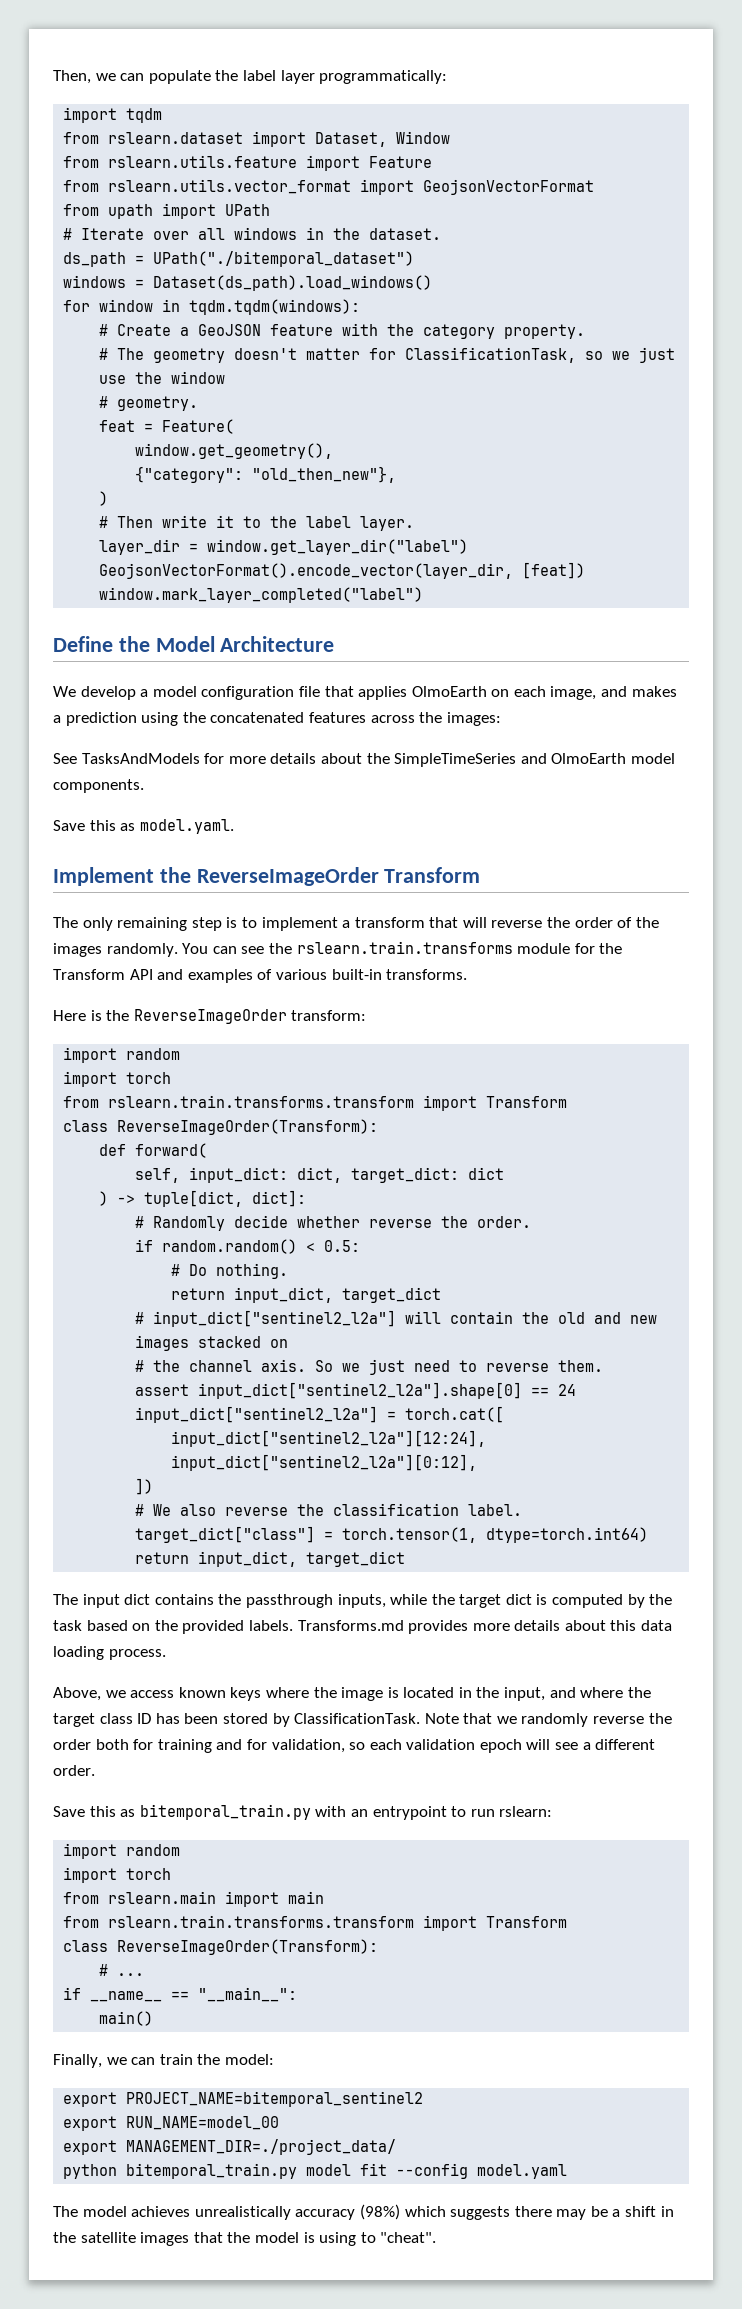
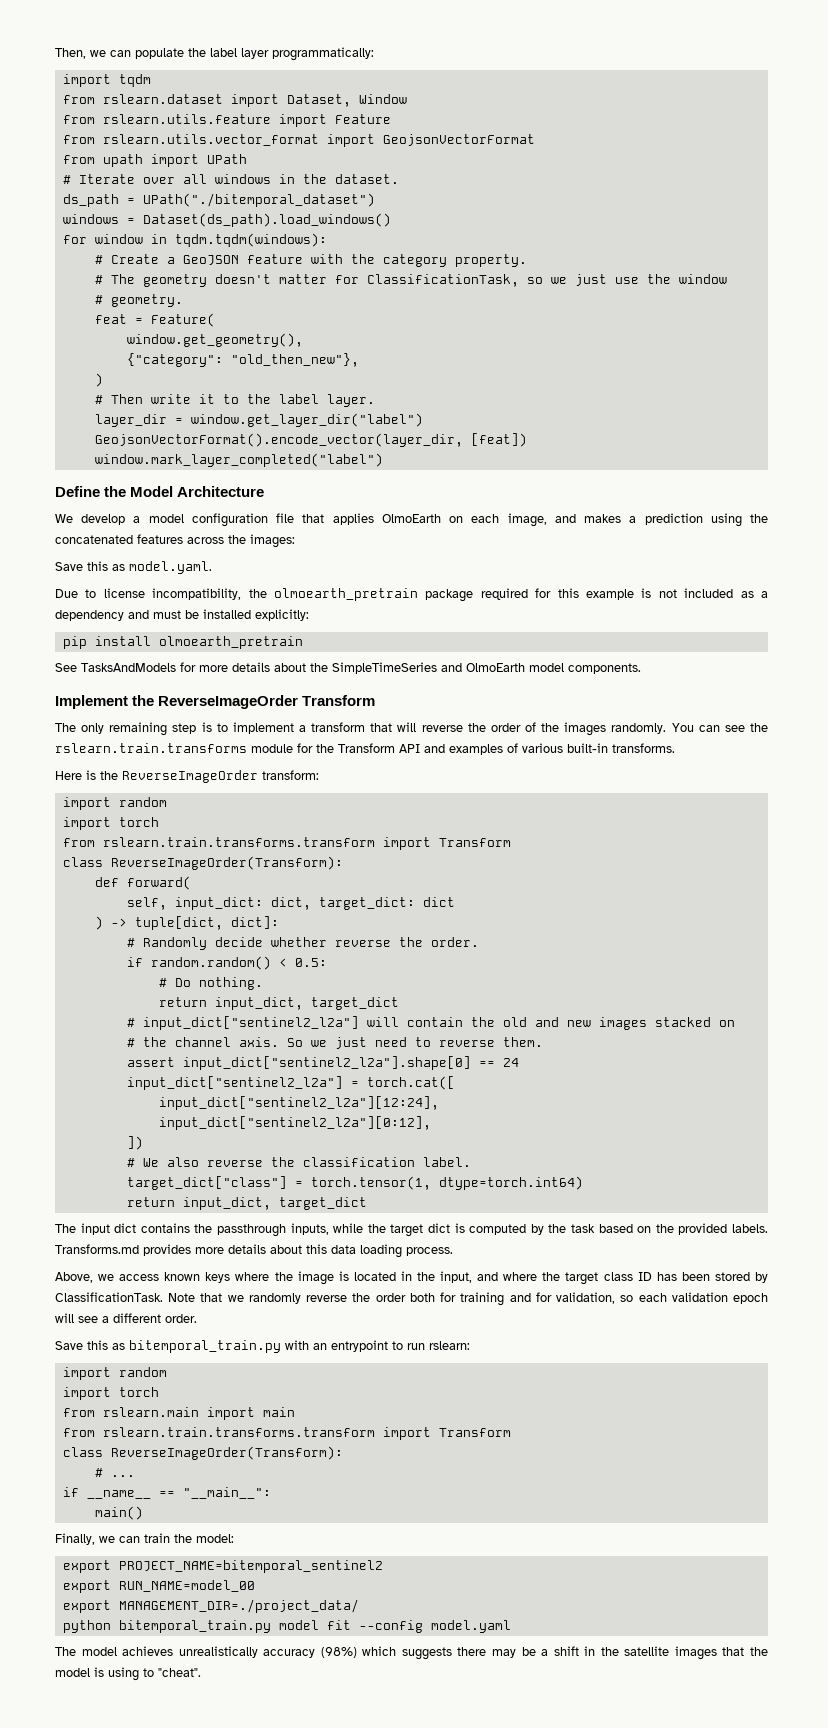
+ Save this as model.yaml.
+ Due to license incompatibility, the olmoearth_pretrain package required for this example is not included as a dependency and must be installed explicitly:
+ pip install olmoearth_pretrain
- Save this as model.yaml.

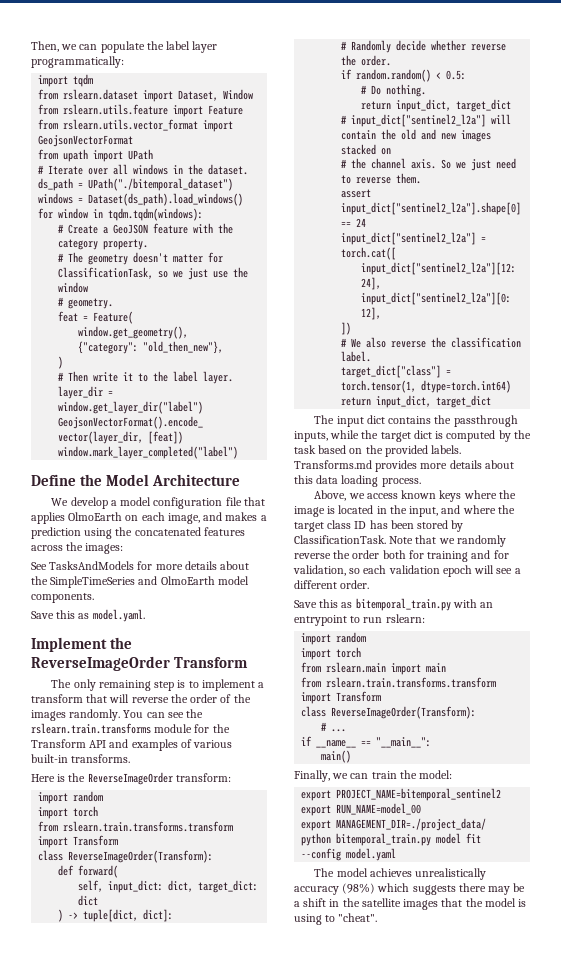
- Save this as model.yaml.
- Due to license incompatibility, the olmoearth_pretrain package required for this example is not included as a dependency and must be installed explicitly:
- pip install olmoearth_pretrain
+ Save this as model.yaml.

